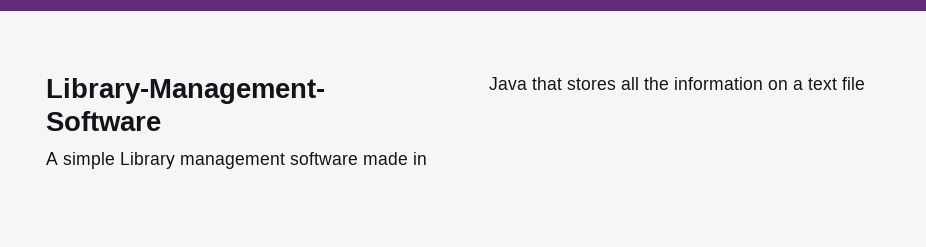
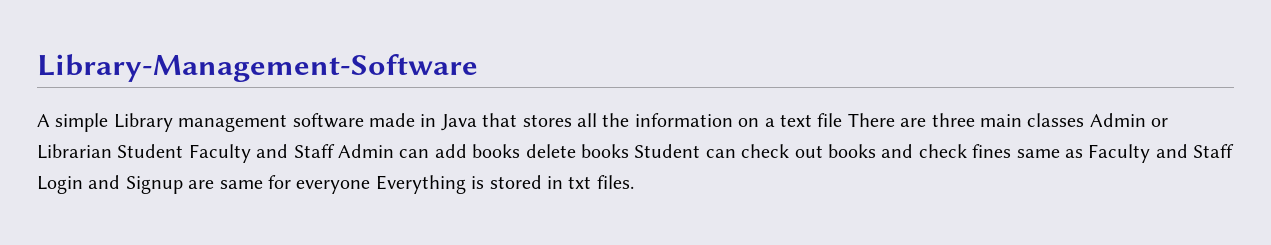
- A simple Library management software made in Java that stores all the information on a text file
+ A simple Library management software made in Java that stores all the information on a text file There are three main classes Admin or Librarian Student Faculty and Staff Admin can add books delete books Student can check out books and check fines same as Faculty and Staff Login and Signup are same for everyone Everything is stored in txt files.

